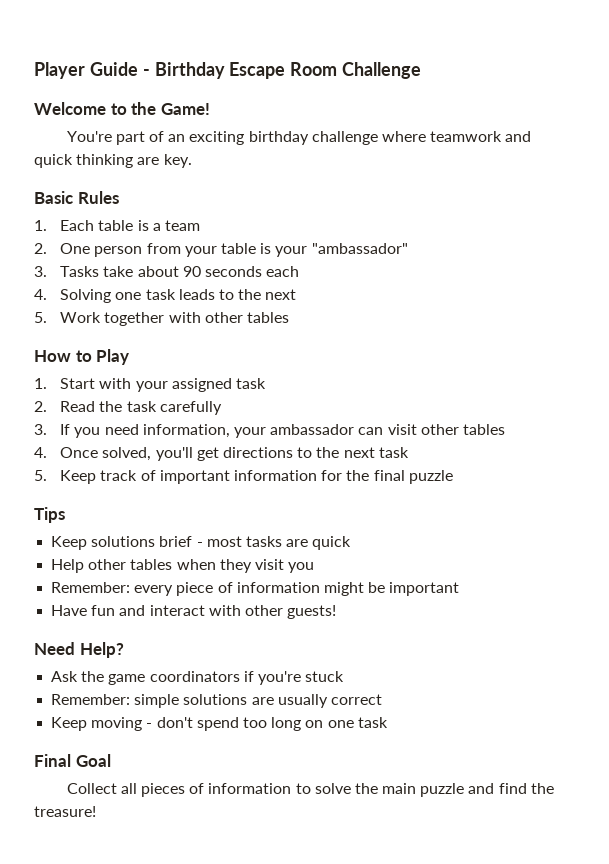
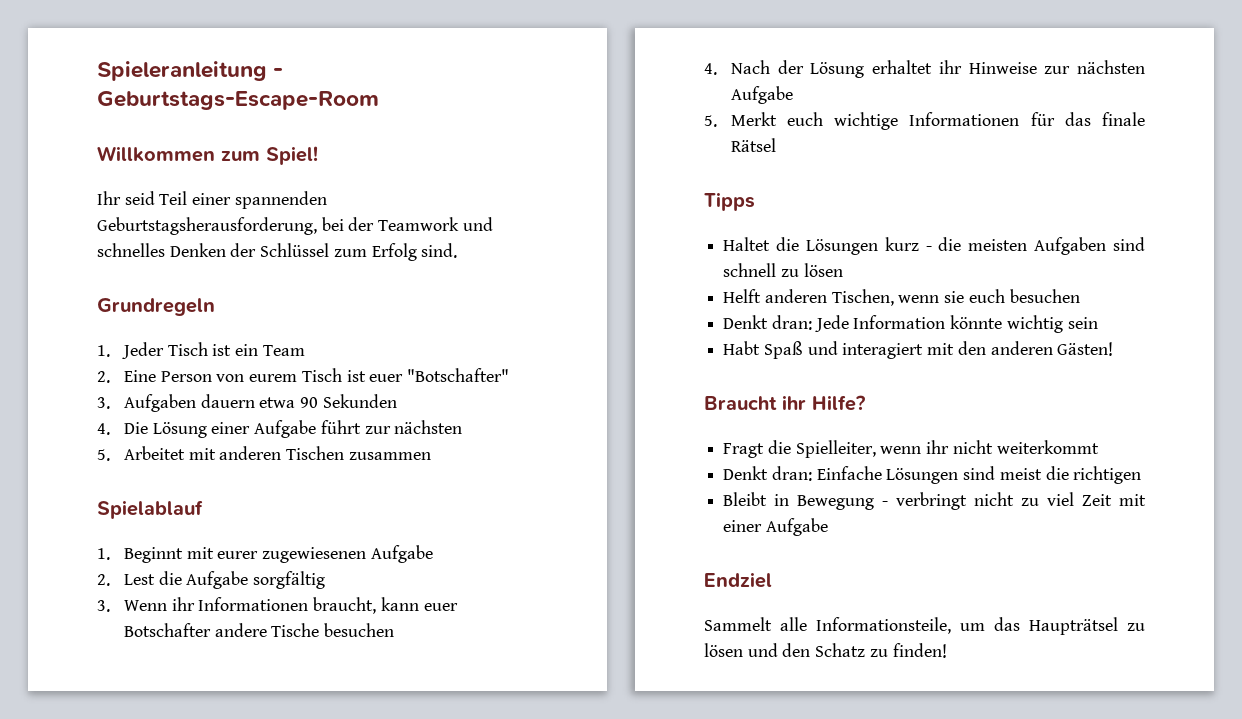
- Player Guide - Birthday Escape Room Challenge
- Welcome to the Game!
- You're part of an exciting birthday challenge where teamwork and quick thinking are key.
- Basic Rules
- 1. Each table is a team
- 2. One person from your table is your "ambassador"
- 3. Tasks take about 90 seconds each
- 4. Solving one task leads to the next
- 5. Work together with other tables
- How to Play
- 1. Start with your assigned task
- 2. Read the task carefully
- 3. If you need information, your ambassador can visit other tables
- 4. Once solved, you'll get directions to the next task
- 5. Keep track of important information for the final puzzle
- Tips
- Keep solutions brief - most tasks are quick
- Help other tables when they visit you
- Remember: every piece of information might be important
- Have fun and interact with other guests!
- Need Help?
- Ask the game coordinators if you're stuck
- Remember: simple solutions are usually correct
- Keep moving - don't spend too long on one task
- Final Goal
- Collect all pieces of information to solve the main puzzle and find the treasure!
+ Spieleranleitung - Geburtstags-Escape-Room
+ Willkommen zum Spiel!
+ Ihr seid Teil einer spannenden Geburtstagsherausforderung, bei der Teamwork und schnelles Denken der Schlüssel zum Erfolg sind.
+ Grundregeln
+ 1. Jeder Tisch ist ein Team
+ 2. Eine Person von eurem Tisch ist euer "Botschafter"
+ 3. Aufgaben dauern etwa 90 Sekunden
+ 4. Die Lösung einer Aufgabe führt zur nächsten
+ 5. Arbeitet mit anderen Tischen zusammen
+ Spielablauf
+ 1. Beginnt mit eurer zugewiesenen Aufgabe
+ 2. Lest die Aufgabe sorgfältig
+ 3. Wenn ihr Informationen braucht, kann euer Botschafter andere Tische besuchen
+ 4. Nach der Lösung erhaltet ihr Hinweise zur nächsten Aufgabe
+ 5. Merkt euch wichtige Informationen für das finale Rätsel
+ Tipps
+ Haltet die Lösungen kurz - die meisten Aufgaben sind schnell zu lösen
+ Helft anderen Tischen, wenn sie euch besuchen
+ Denkt dran: Jede Information könnte wichtig sein
+ Habt Spaß und interagiert mit den anderen Gästen!
+ Braucht ihr Hilfe?
+ Fragt die Spielleiter, wenn ihr nicht weiterkommt
+ Denkt dran: Einfache Lösungen sind meist die richtigen
+ Bleibt in Bewegung - verbringt nicht zu viel Zeit mit einer Aufgabe
+ Endziel
+ Sammelt alle Informationsteile, um das Haupträtsel zu lösen und den Schatz zu finden!

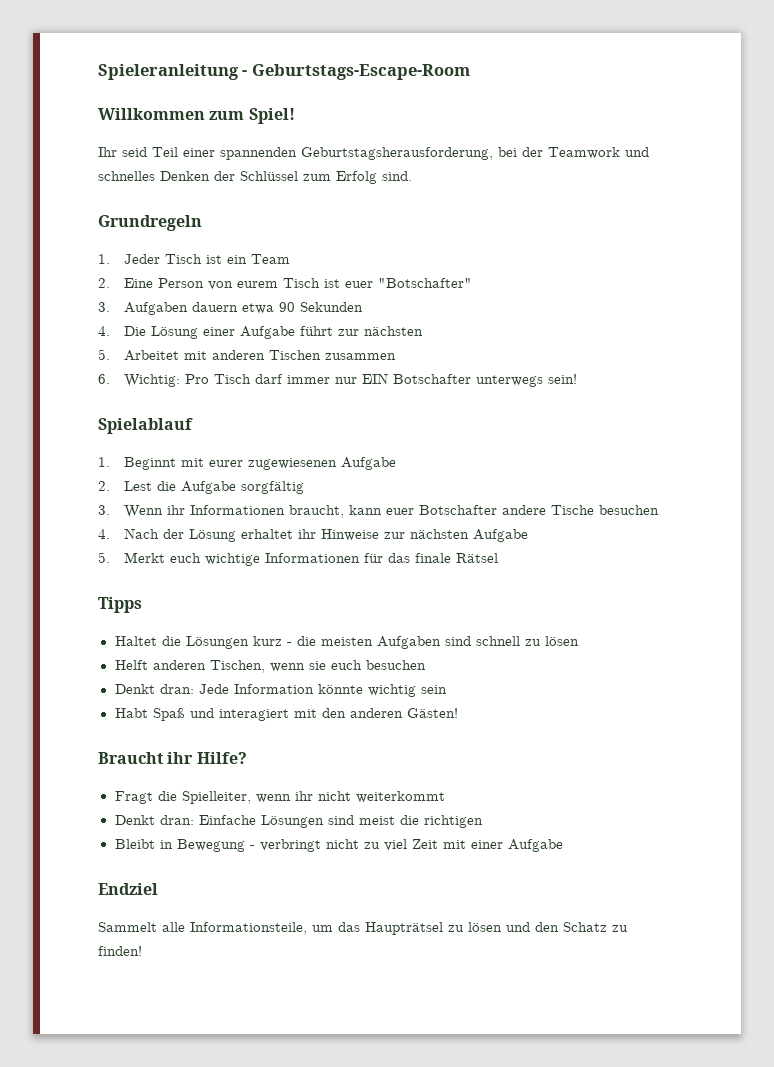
+ 6. Wichtig: Pro Tisch darf immer nur EIN Botschafter unterwegs sein!

